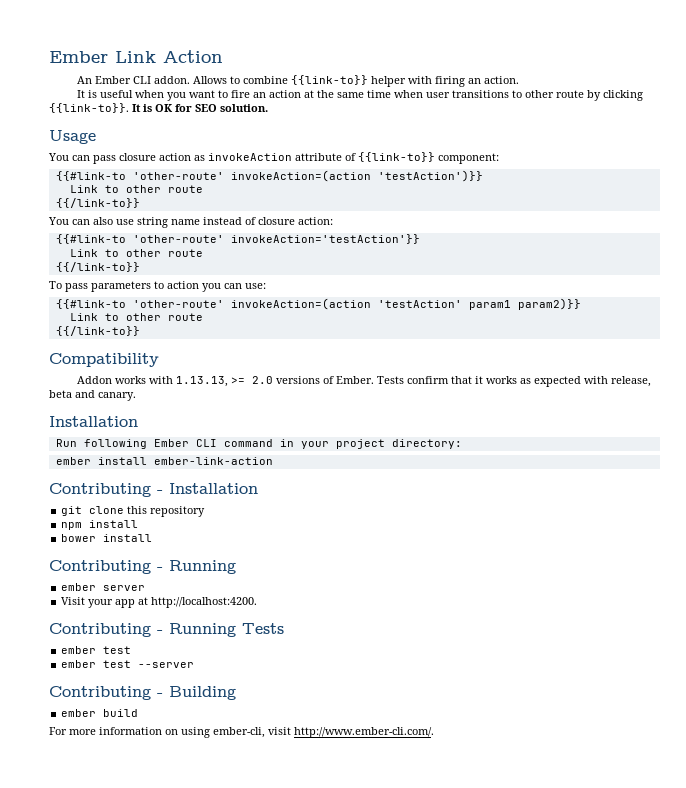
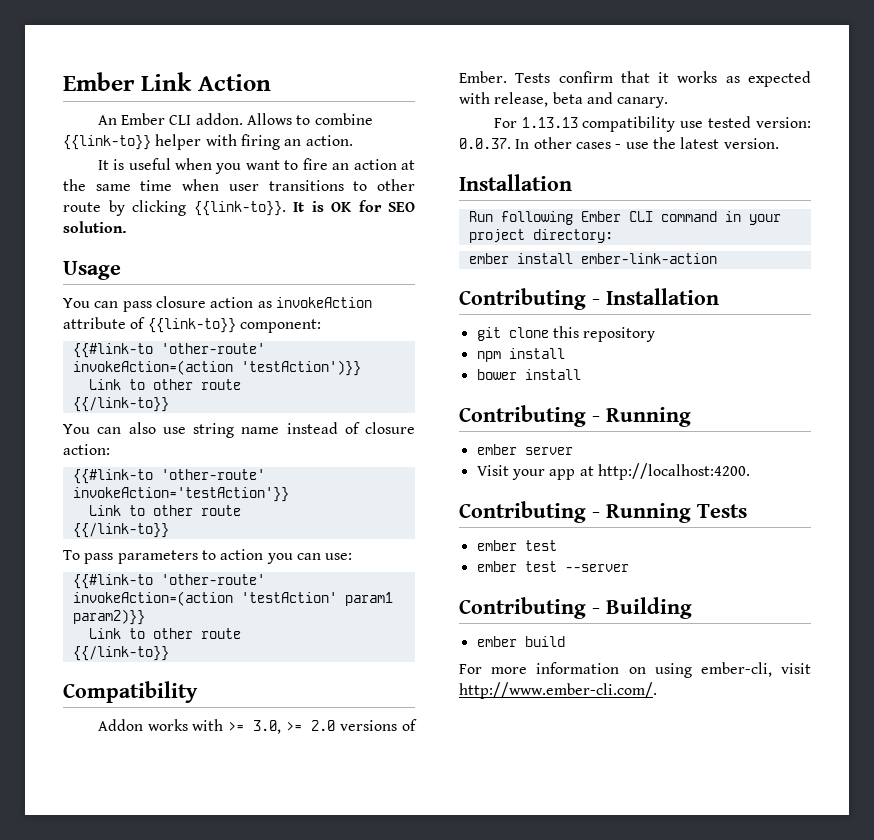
- Addon works with 1.13.13, >= 2.0 versions of Ember.
+ Addon works with >= 3.0, >= 2.0 versions of Ember.
+ For 1.13.13 compatibility use tested version: 0.0.37. In other cases - use the latest version.

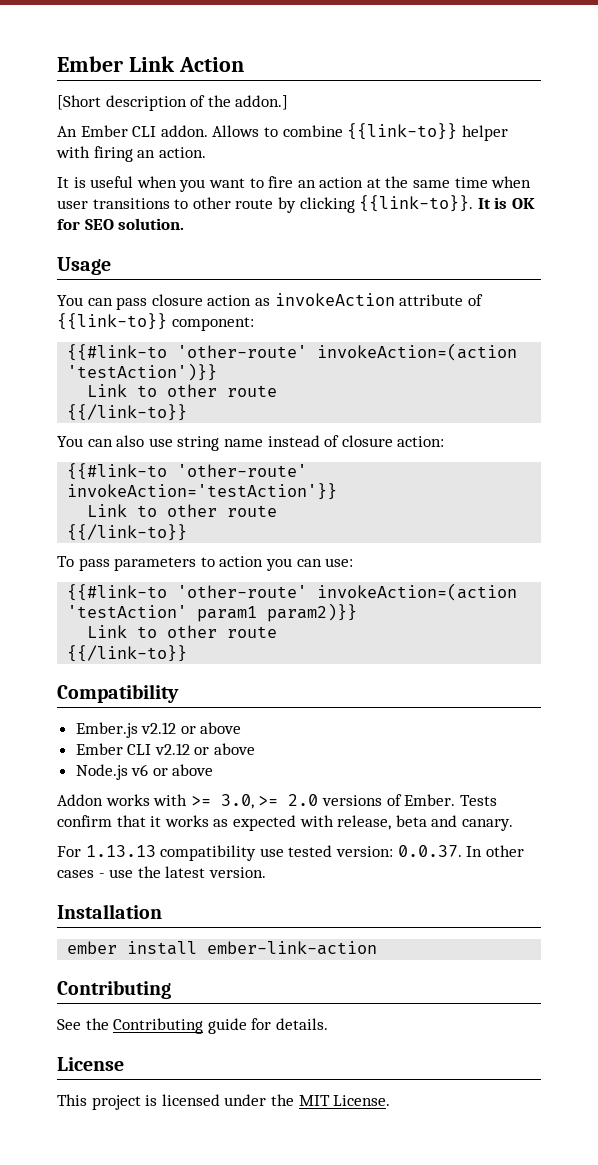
+ [Short description of the addon.]
+ Ember.js v2.12 or above
+ Ember CLI v2.12 or above
+ Node.js v6 or above
- Run following Ember CLI command in your project directory:
  ember install ember-link-action
- Contributing - Installation
- git clone this repository
- npm install
- bower install
- Contributing - Running
- ember server
- Visit your app at http://localhost:4200.
- Contributing - Running Tests
- ember test
- ember test --server
- Contributing - Building
- ember build
- For more information on using ember-cli, visit http://www.ember-cli.com/.
+ Contributing
+ See the Contributing guide for details.
+ License
+ This project is licensed under the MIT License.

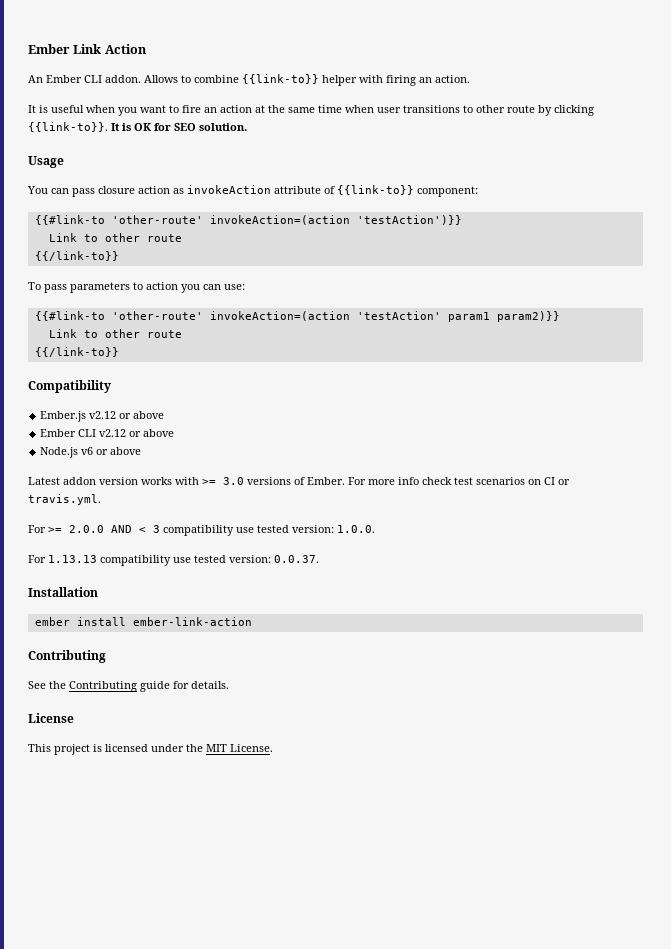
- [Short description of the addon.]
- You can also use string name instead of closure action:
- {{#link-to 'other-route' invokeAction='testAction'}}
- Link to other route
- {{/link-to}}
- Addon works with >= 3.0, >= 2.0 versions of Ember. Tests confirm that it works as expected with release, beta and canary.
+ Latest addon version works with >= 3.0 versions of Ember. For more info check test scenarios on CI or travis.yml.
+ For >= 2.0.0 AND < 3 compatibility use tested version: 1.0.0.
- For 1.13.13 compatibility use tested version: 0.0.37. In other cases - use the latest version.
+ For 1.13.13 compatibility use tested version: 0.0.37.

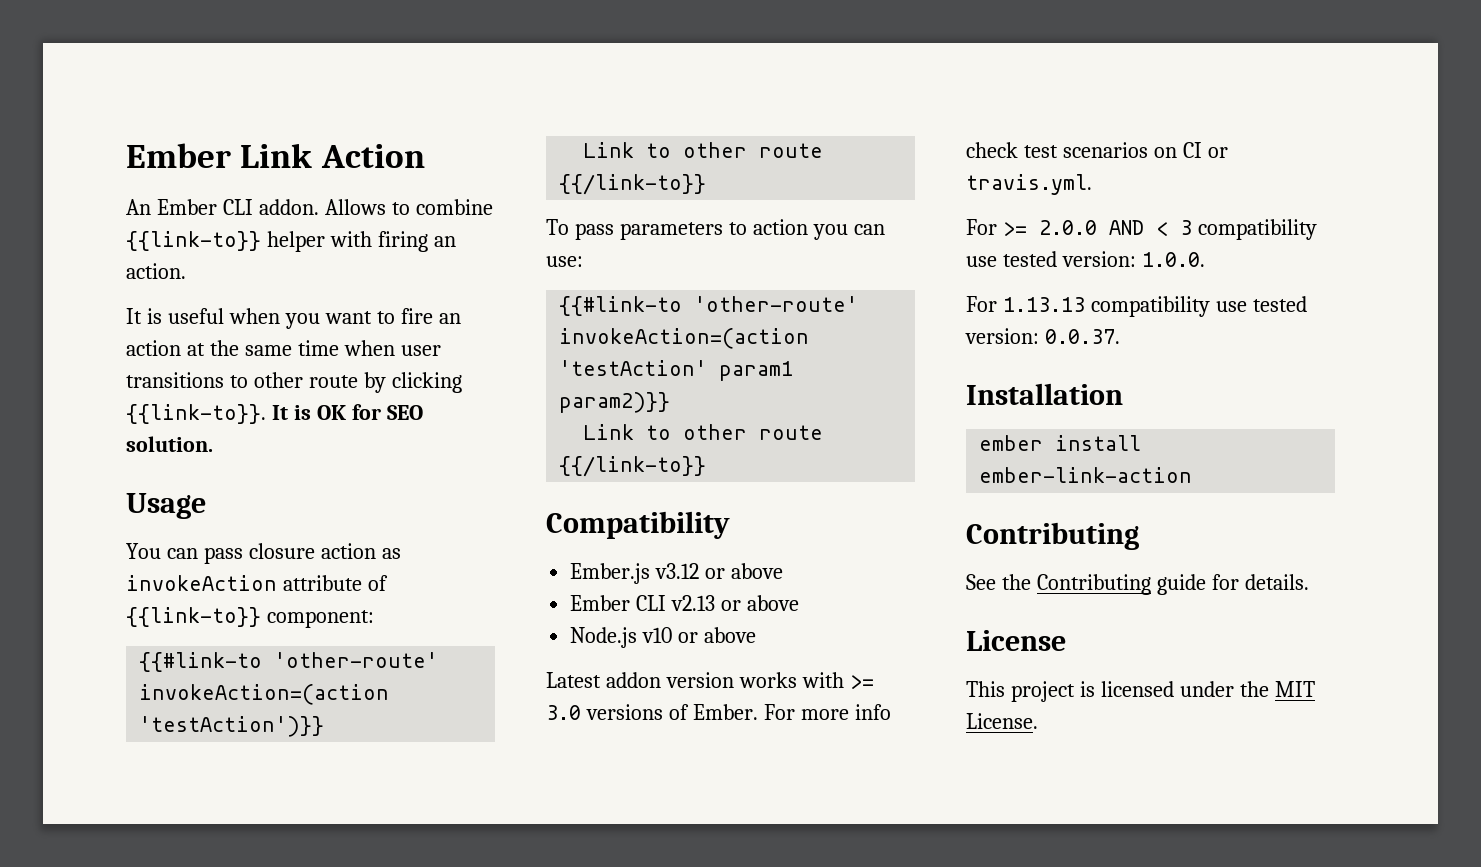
- Ember.js v2.12 or above
+ Ember.js v3.12 or above
- Ember CLI v2.12 or above
+ Ember CLI v2.13 or above
- Node.js v6 or above
+ Node.js v10 or above

